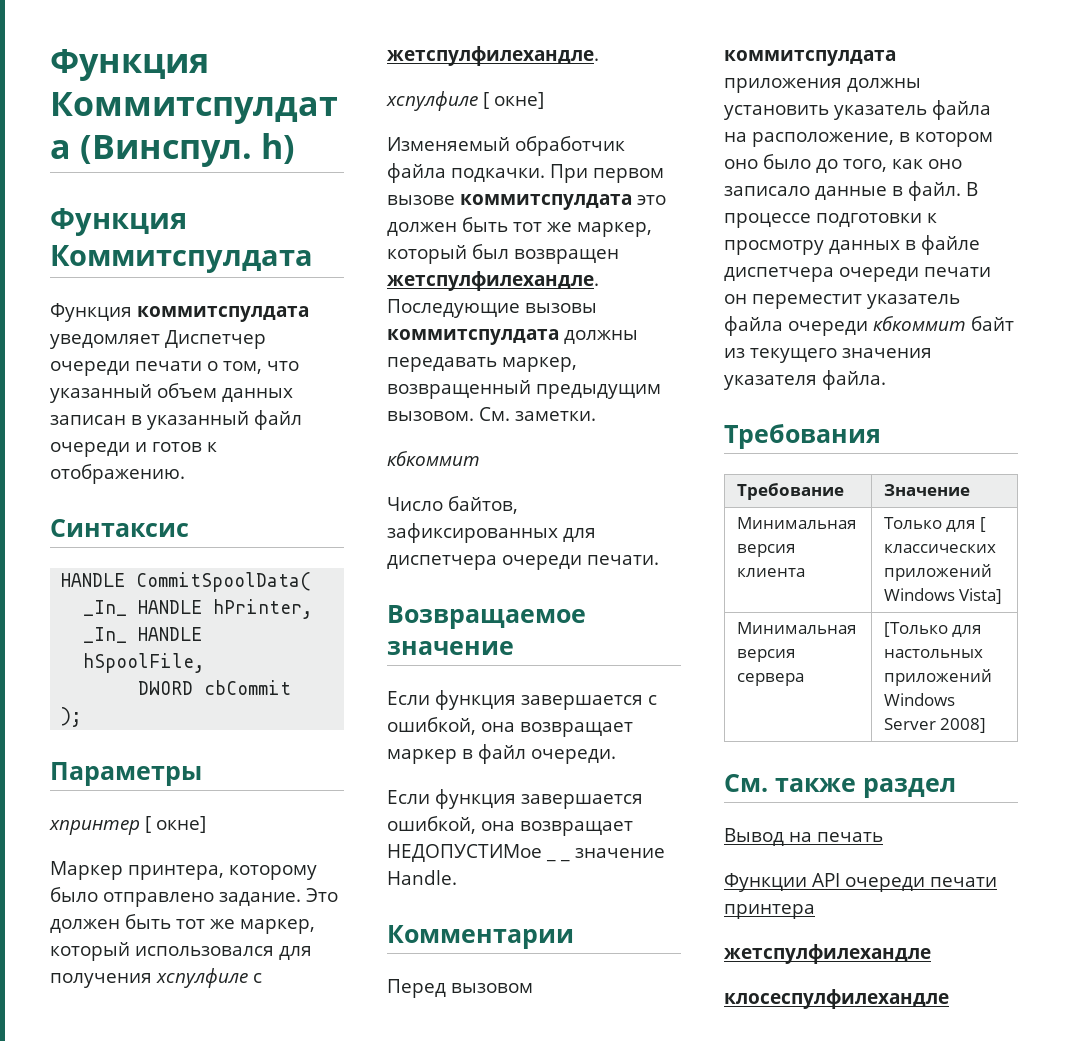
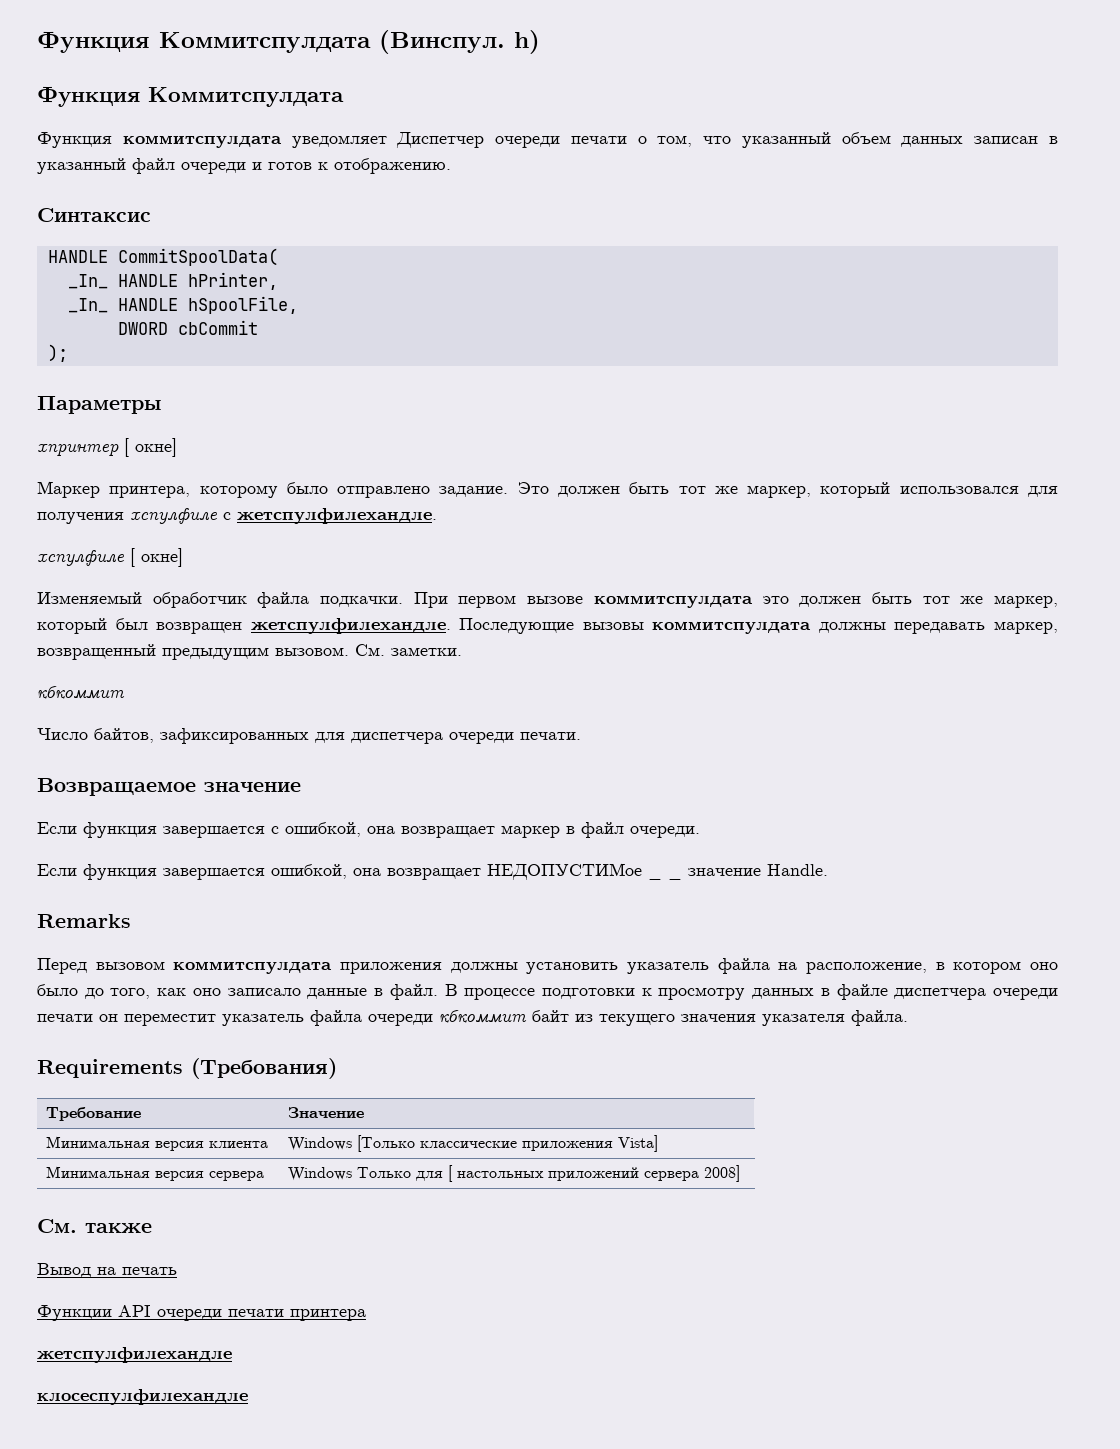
- Комментарии
+ Remarks
- Требования
+ Requirements (Требования)
- Минимальная версия клиента | Только для [ классических приложений Windows Vista]
- Минимальная версия сервера | [Только для настольных приложений Windows Server 2008]
+ Минимальная версия клиента | Windows [Только классические приложения Vista]
+ Минимальная версия сервера | Windows Только для [ настольных приложений сервера 2008]
- См. также раздел
+ См. также

